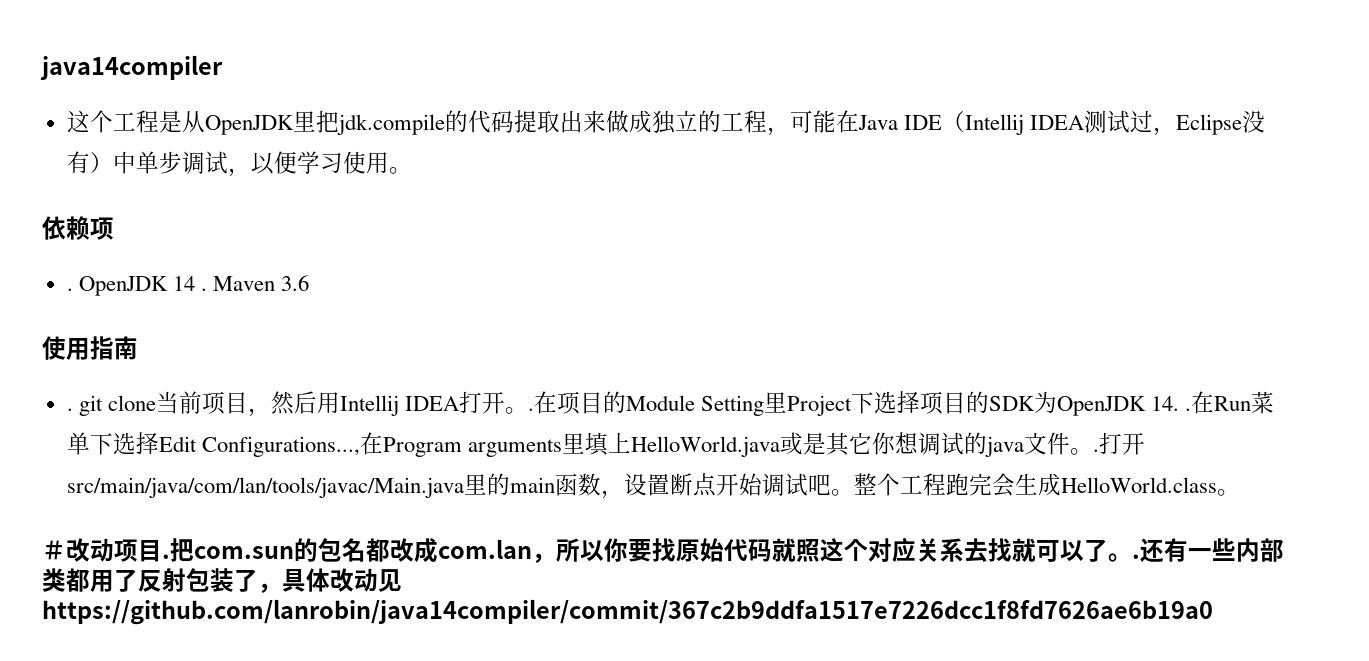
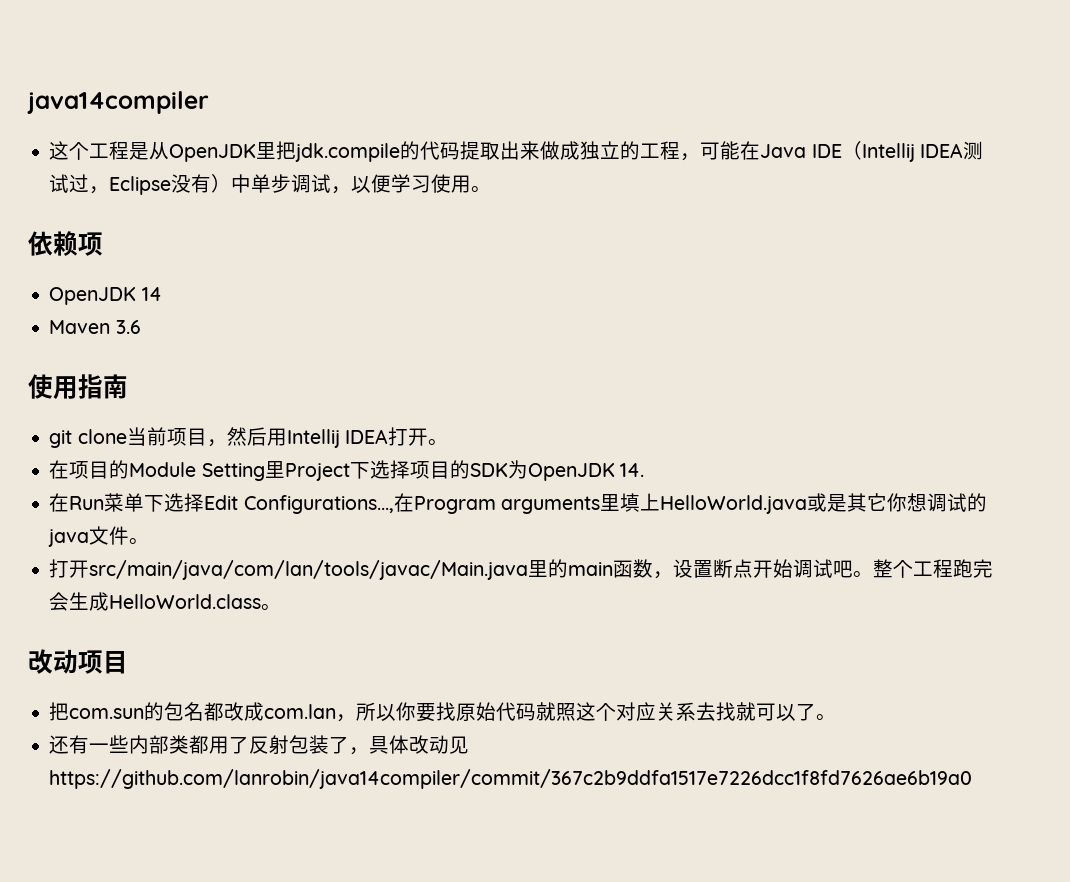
  依赖项
- . OpenJDK 14 . Maven 3.6
+ OpenJDK 14
+ Maven 3.6
- . git clone当前项目，然后用Intellij IDEA打开。.在项目的Module Setting里Project下选择项目的SDK为OpenJDK 14. .在Run菜单下选择Edit Configurations...,在Program arguments里填上HelloWorld.java或是其它你想调试的java文件。.打开src/main/java/com/lan/tools/javac/Main.java里的main函数，设置断点开始调试吧。
+ git clone当前项目，然后用Intellij IDEA打开。
+ 在项目的Module Setting里Project下选择项目的SDK为OpenJDK 14.
+ 在Run菜单下选择Edit Configurations...,在Program arguments里填上HelloWorld.java或是其它你想调试的java文件。
+ 打开src/main/java/com/lan/tools/javac/Main.java里的main函数，设置断点开始调试吧。
- ＃改动项目.把com.sun的包名都改成com.lan，所以你要找原始代码就照这个对应关系去找就可以了。.还有一些内部类都用了反射包装了，具体改动见https://github.com/lanrobin/java14compiler/commit/367c2b9ddfa1517e7226dcc1f8fd7626ae6b19a0
+ 改动项目
+ 把com.sun的包名都改成com.lan，所以你要找原始代码就照这个对应关系去找就可以了。
+ 还有一些内部类都用了反射包装了，具体改动见https://github.com/lanrobin/java14compiler/commit/367c2b9ddfa1517e7226dcc1f8fd7626ae6b19a0

